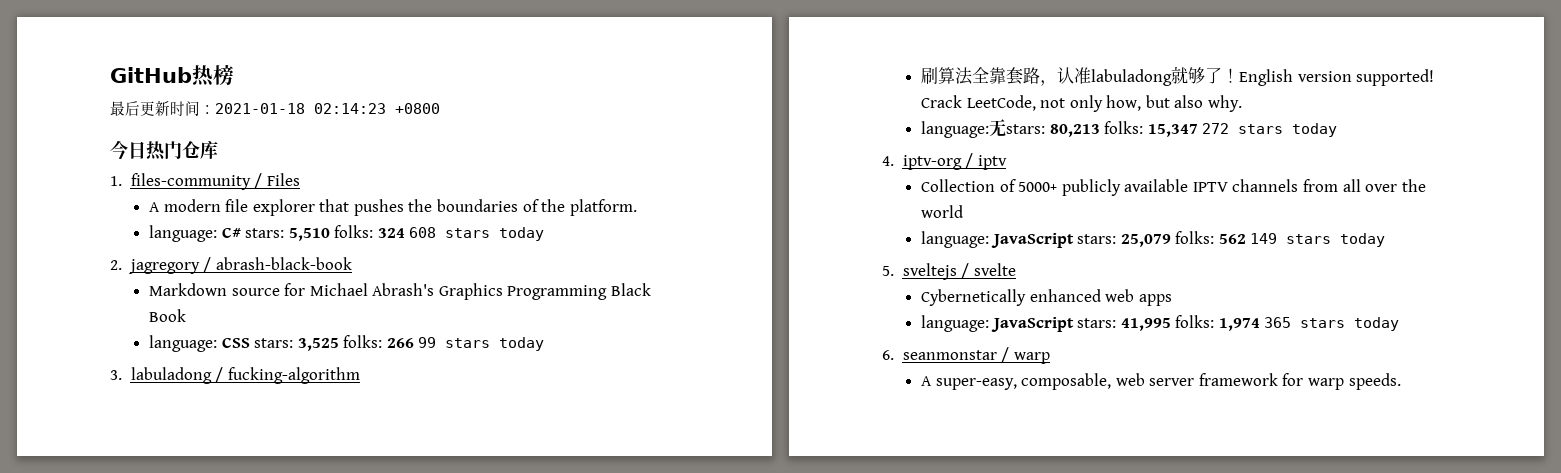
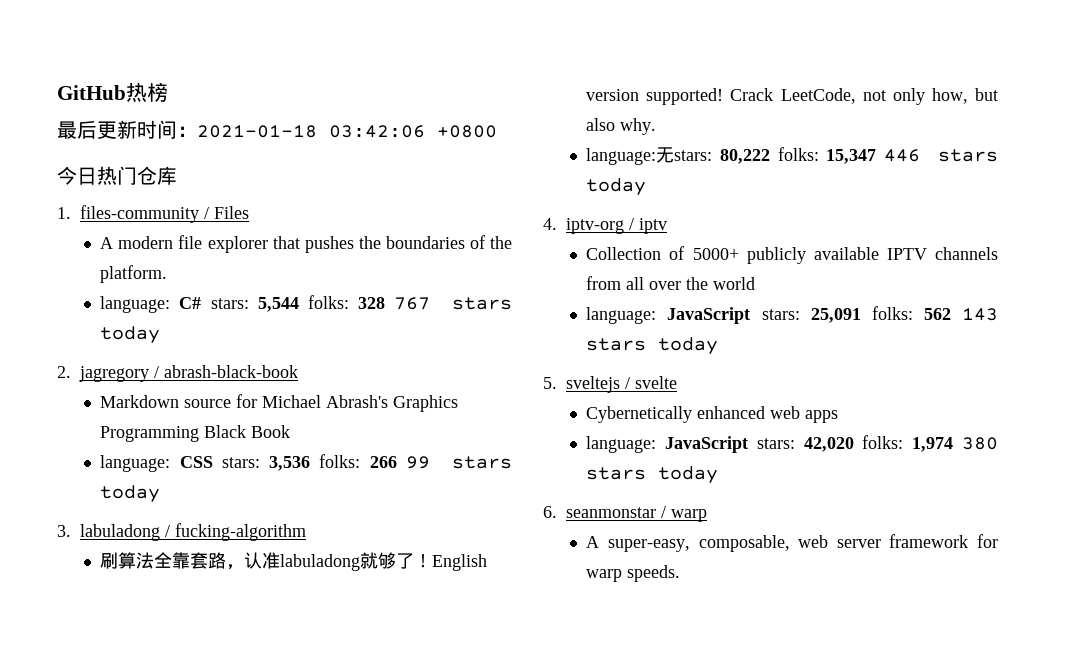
- 最后更新时间：2021-01-18 02:14:23 +0800
+ 最后更新时间：2021-01-18 03:42:06 +0800
- language: C# stars: 5,510 folks: 324 608 stars today
+ language: C# stars: 5,544 folks: 328 767 stars today
- language: CSS stars: 3,525 folks: 266 99 stars today
+ language: CSS stars: 3,536 folks: 266 99 stars today
- language:无stars: 80,213 folks: 15,347 272 stars today
+ language:无stars: 80,222 folks: 15,347 446 stars today
- language: JavaScript stars: 25,079 folks: 562 149 stars today
+ language: JavaScript stars: 25,091 folks: 562 143 stars today
- language: JavaScript stars: 41,995 folks: 1,974 365 stars today
+ language: JavaScript stars: 42,020 folks: 1,974 380 stars today

